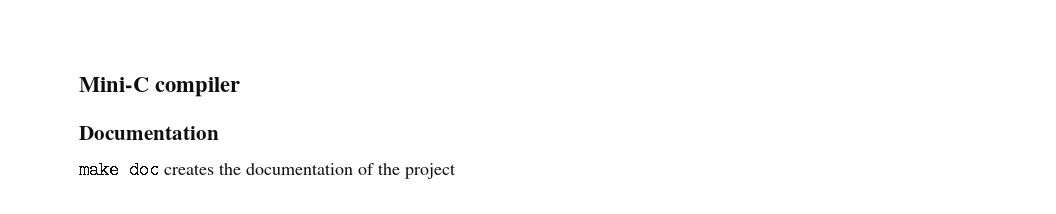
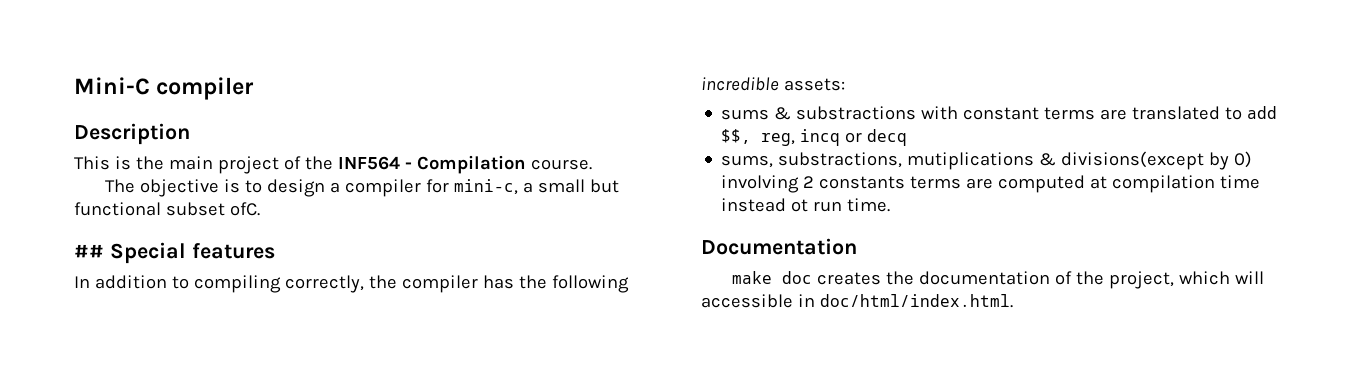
+ Description
+ This is the main project of the INF564 - Compilation course.
+ The objective is to design a compiler for mini-c, a small but functional subset ofC.
+ ## Special features
+ In addition to compiling correctly, the compiler has the following incredible assets:
+ sums & substractions with constant terms are translated to add $$, reg, incq or decq
+ sums, substractions, mutiplications & divisions(except by 0) involving 2 constants terms are computed at compilation time instead ot run time.
- make doc creates the documentation of the project
+ make doc creates the documentation of the project, which will accessible in doc/html/index.html.

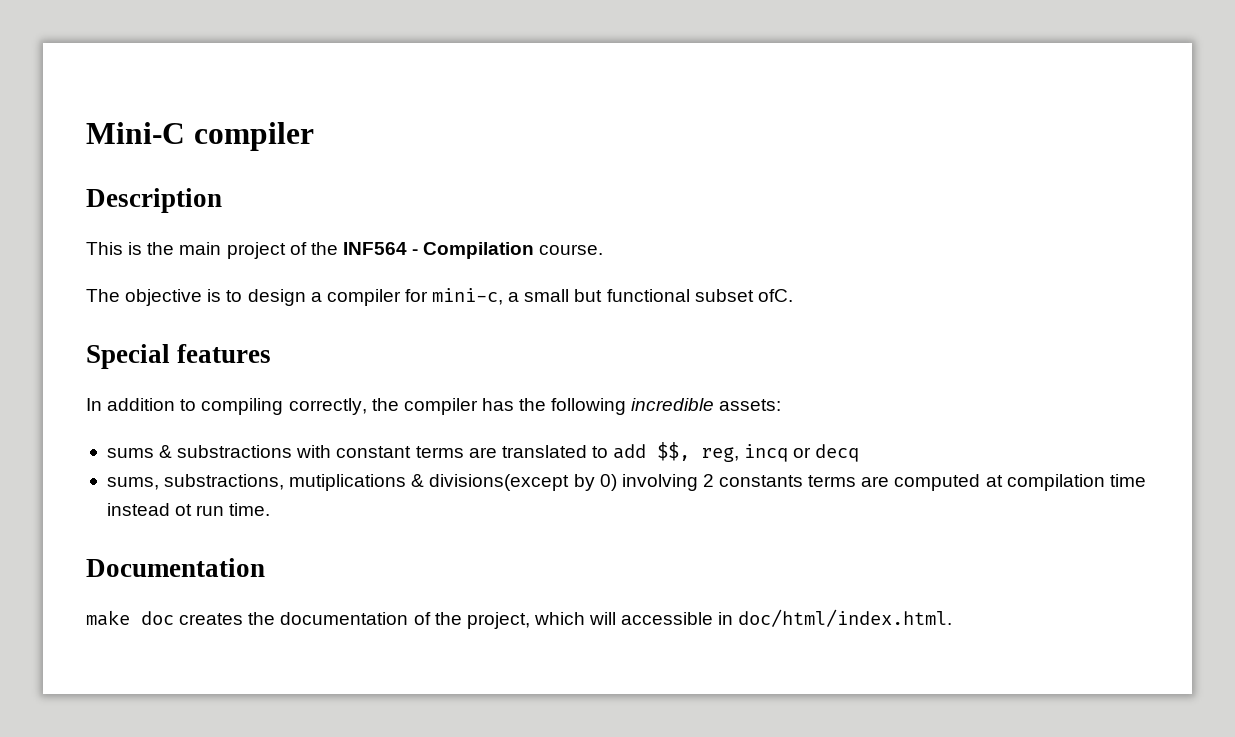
- ## Special features
+ Special features

